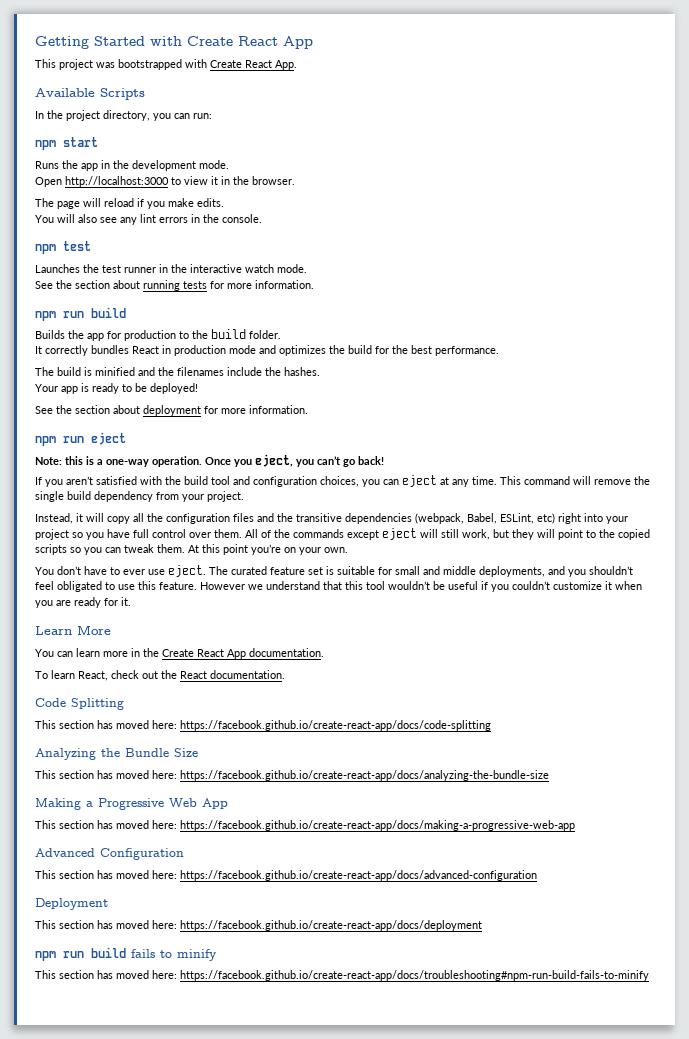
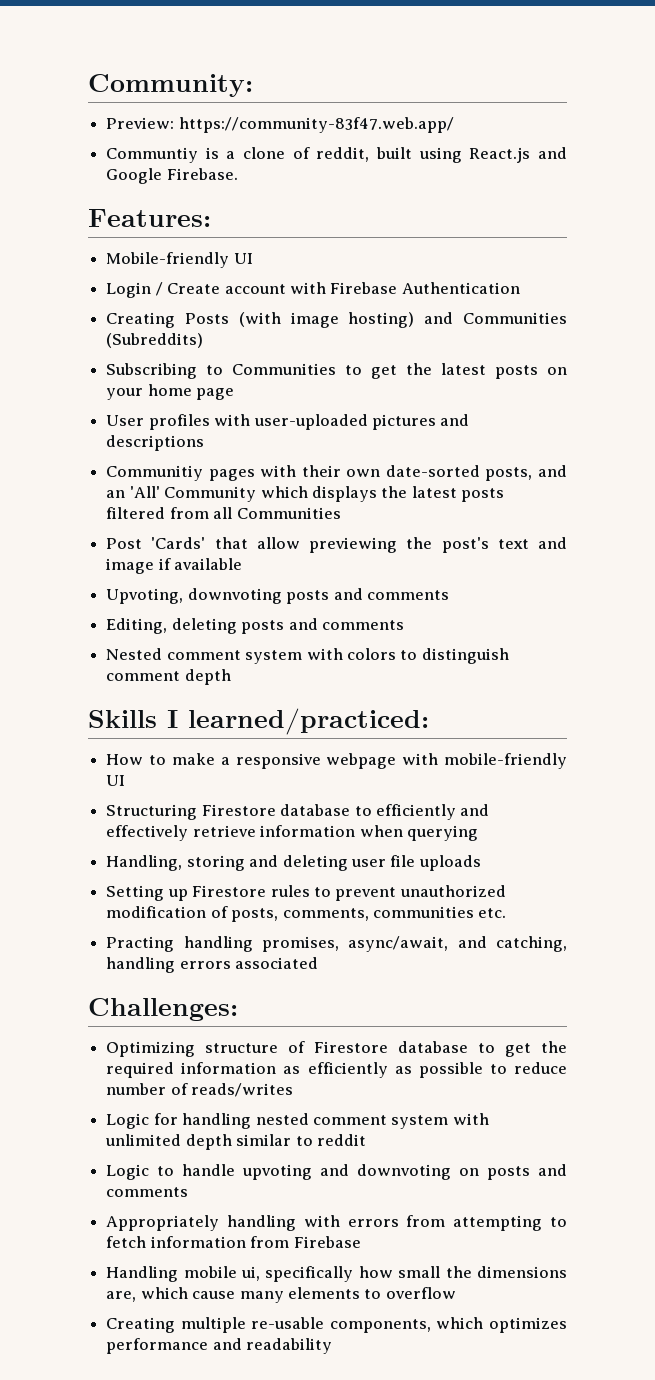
- Getting Started with Create React App
- This project was bootstrapped with Create React App.
- Available Scripts
- In the project directory, you can run:
- npm start
- Runs the app in the development mode.
- Open http://localhost:3000 to view it in the browser.
- The page will reload if you make edits.
- You will also see any lint errors in the console.
- npm test
- Launches the test runner in the interactive watch mode.
- See the section about running tests for more information.
- npm run build
- Builds the app for production to the build folder.
- It correctly bundles React in production mode and optimizes the build for the best performance.
- The build is minified and the filenames include the hashes.
- Your app is ready to be deployed!
- See the section about deployment for more information.
- npm run eject
- Note: this is a one-way operation. Once you eject, you can’t go back!
- If you aren’t satisfied with the build tool and configuration choices, you can eject at any time. This command will remove the single build dependency from your project.
- Instead, it will copy all the configuration files and the transitive dependencies (webpack, Babel, ESLint, etc) right into your project so you have full control over them. All of the commands except eject will still work, but they will point to the copied scripts so you can tweak them. At this point you’re on your own.
- You don’t have to ever use eject. The curated feature set is suitable for small and middle deployments, and you shouldn’t feel obligated to use this feature. However we understand that this tool wouldn’t be useful if you couldn’t customize it when you are ready for it.
- Learn More
- You can learn more in the Create React App documentation.
- To learn React, check out the React documentation.
- Code Splitting
- This section has moved here: https://facebook.github.io/create-react-app/docs/code-splitting
- Analyzing the Bundle Size
- This section has moved here: https://facebook.github.io/create-react-app/docs/analyzing-the-bundle-size
- Making a Progressive Web App
- This section has moved here: https://facebook.github.io/create-react-app/docs/making-a-progressive-web-app
- Advanced Configuration
- This section has moved here: https://facebook.github.io/create-react-app/docs/advanced-configuration
- Deployment
- This section has moved here: https://facebook.github.io/create-react-app/docs/deployment
- npm run build fails to minify
- This section has moved here: https://facebook.github.io/create-react-app/docs/troubleshooting#npm-run-build-fails-to-minify
+ Community:
+ Preview: https://community-83f47.web.app/
+ Communtiy is a clone of reddit, built using React.js and Google Firebase.
+ Features:
+ Mobile-friendly UI
+ Login / Create account with Firebase Authentication
+ Creating Posts (with image hosting) and Communities (Subreddits)
+ Subscribing to Communities to get the latest posts on your home page
+ User profiles with user-uploaded pictures and descriptions
+ Communitiy pages with their own date-sorted posts, and an 'All' Community which displays the latest posts filtered from all Communities
+ Post 'Cards' that allow previewing the post's text and image if available
+ Upvoting, downvoting posts and comments
+ Editing, deleting posts and comments
+ Nested comment system with colors to distinguish comment depth
+ Skills I learned/practiced:
+ How to make a responsive webpage with mobile-friendly UI
+ Structuring Firestore database to efficiently and effectively retrieve information when querying
+ Handling, storing and deleting user file uploads
+ Setting up Firestore rules to prevent unauthorized modification of posts, comments, communities etc.
+ Practing handling promises, async/await, and catching, handling errors associated
+ Challenges:
+ Optimizing structure of Firestore database to get the required information as efficiently as possible to reduce number of reads/writes
+ Logic for handling nested comment system with unlimited depth similar to reddit
+ Logic to handle upvoting and downvoting on posts and comments
+ Appropriately handling with errors from attempting to fetch information from Firebase
+ Handling mobile ui, specifically how small the dimensions are, which cause many elements to overflow
+ Creating multiple re-usable components, which optimizes performance and readability

